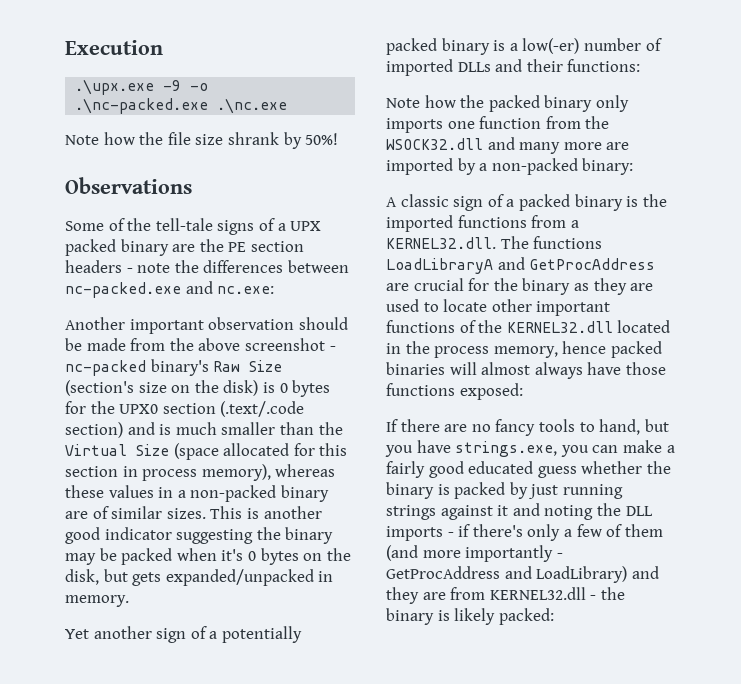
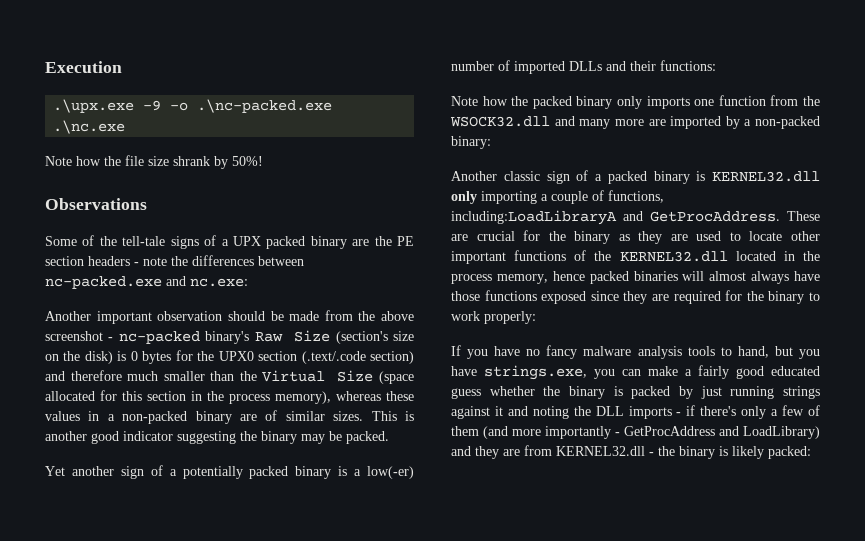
- Another important observation should be made from the above screenshot - nc-packed binary's Raw Size (section's size on the disk) is 0 bytes for the UPX0 section (.text/.code section) and is much smaller than the Virtual Size (space allocated for this section in process memory), whereas these values in a non-packed binary are of similar sizes.
+ Another important observation should be made from the above screenshot - nc-packed binary's Raw Size (section's size on the disk) is 0 bytes for the UPX0 section (.text/.code section) and therefore much smaller than the Virtual Size (space allocated for this section in the process memory), whereas these values in a non-packed binary are of similar sizes.
- This is another good indicator suggesting the binary may be packed when it's 0 bytes on the disk, but gets expanded/unpacked in memory.
+ This is another good indicator suggesting the binary may be packed.
- A classic sign of a packed binary is the imported functions from a KERNEL32.dll. The functions LoadLibraryA and GetProcAddress are crucial for the binary as they are used to locate other important functions of the KERNEL32.dll located in the process memory, hence packed binaries will almost always have those functions exposed:
- If there are no fancy tools to hand, but you have strings.exe, you can make a fairly good educated guess whether the binary is packed by just running strings against it and noting the DLL imports - if there's only a few of them (and more importantly - GetProcAddress and LoadLibrary) and they are from KERNEL32.dll - the binary is likely packed:
+ Another classic sign of a packed binary is KERNEL32.dll only importing a couple of functions, including:LoadLibraryA and GetProcAddress. These are crucial for the binary as they are used to locate other important functions of the KERNEL32.dll located in the process memory, hence packed binaries will almost always have those functions exposed since they are required for the binary to work properly:
+ If you have no fancy malware analysis tools to hand, but you have strings.exe, you can make a fairly good educated guess whether the binary is packed by just running strings against it and noting the DLL imports - if there's only a few of them (and more importantly - GetProcAddress and LoadLibrary) and they are from KERNEL32.dll - the binary is likely packed:

